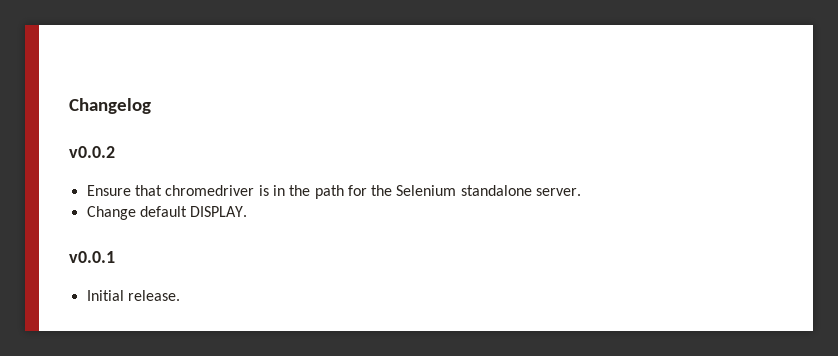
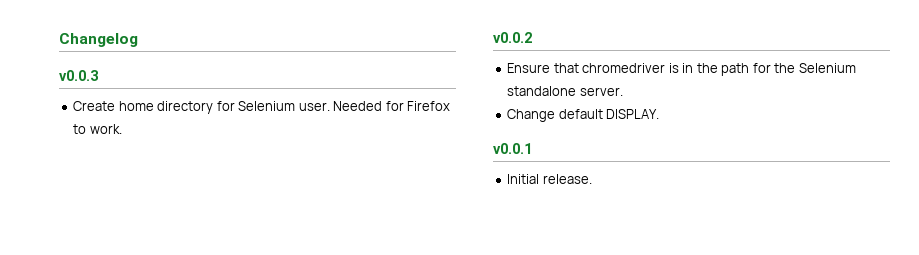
+ v0.0.3
+ Create home directory for Selenium user. Needed for Firefox to work.

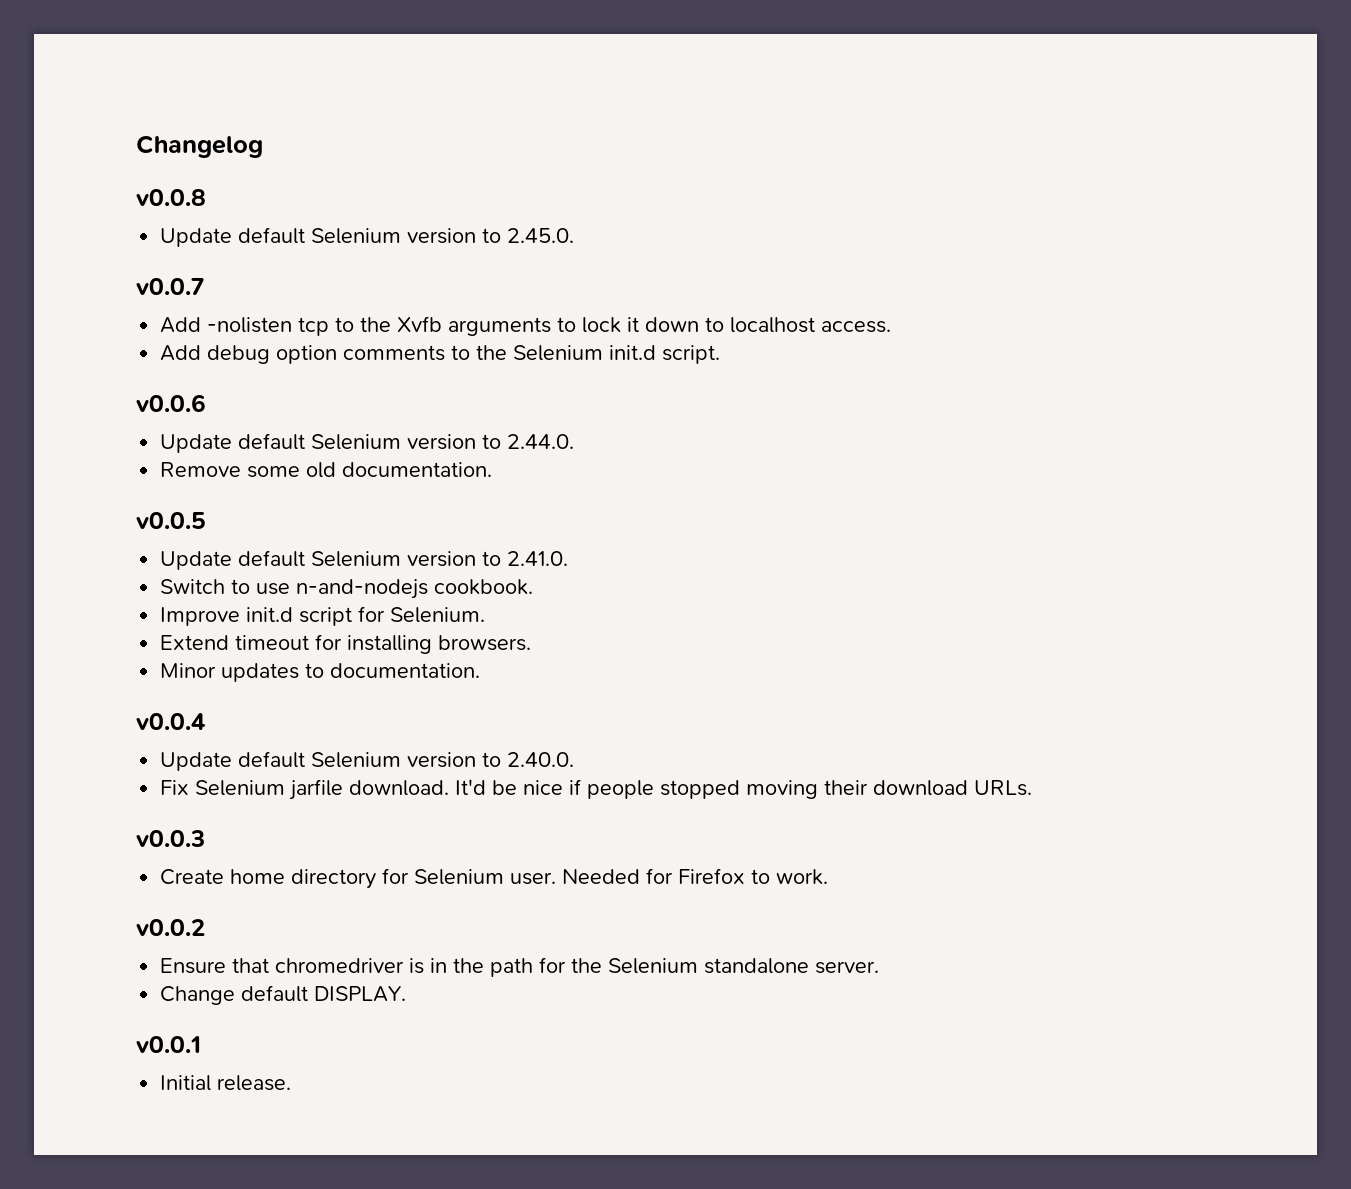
+ v0.0.8
+ Update default Selenium version to 2.45.0.
+ v0.0.7
+ Add -nolisten tcp to the Xvfb arguments to lock it down to localhost access.
+ Add debug option comments to the Selenium init.d script.
+ v0.0.6
+ Update default Selenium version to 2.44.0.
+ Remove some old documentation.
+ v0.0.5
+ Update default Selenium version to 2.41.0.
+ Switch to use n-and-nodejs cookbook.
+ Improve init.d script for Selenium.
+ Extend timeout for installing browsers.
+ Minor updates to documentation.
+ v0.0.4
+ Update default Selenium version to 2.40.0.
+ Fix Selenium jarfile download. It'd be nice if people stopped moving their download URLs.

